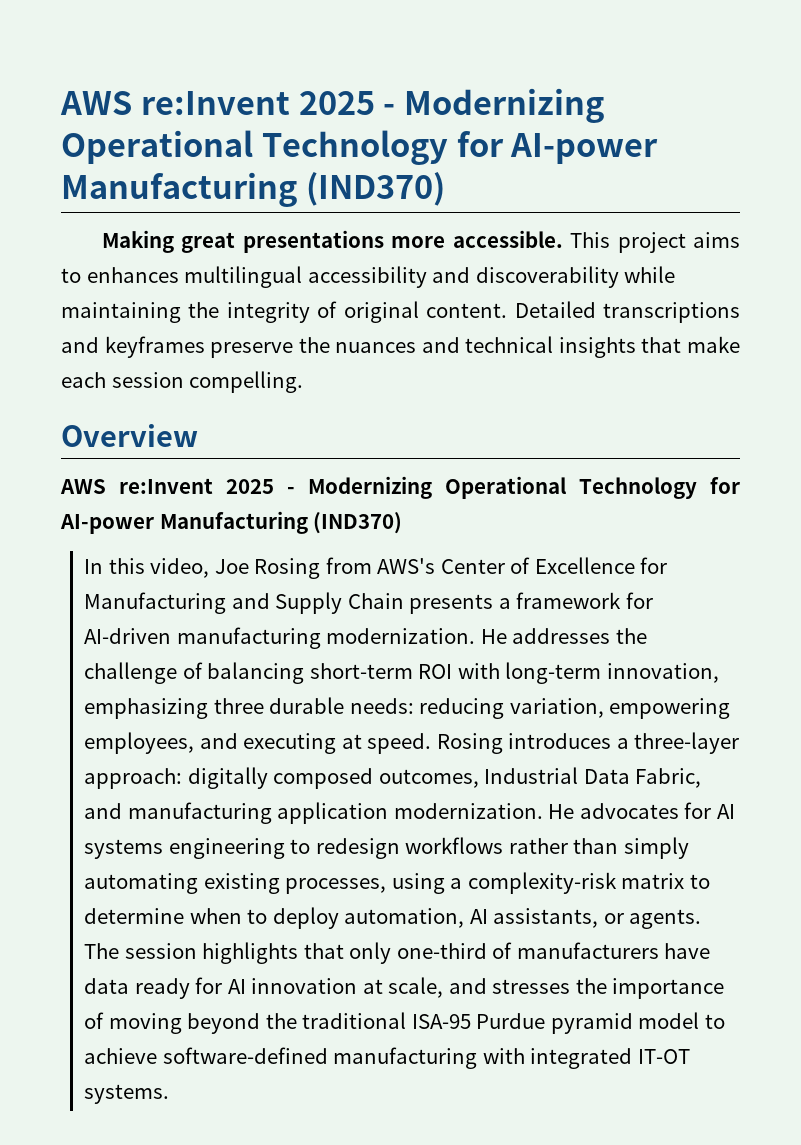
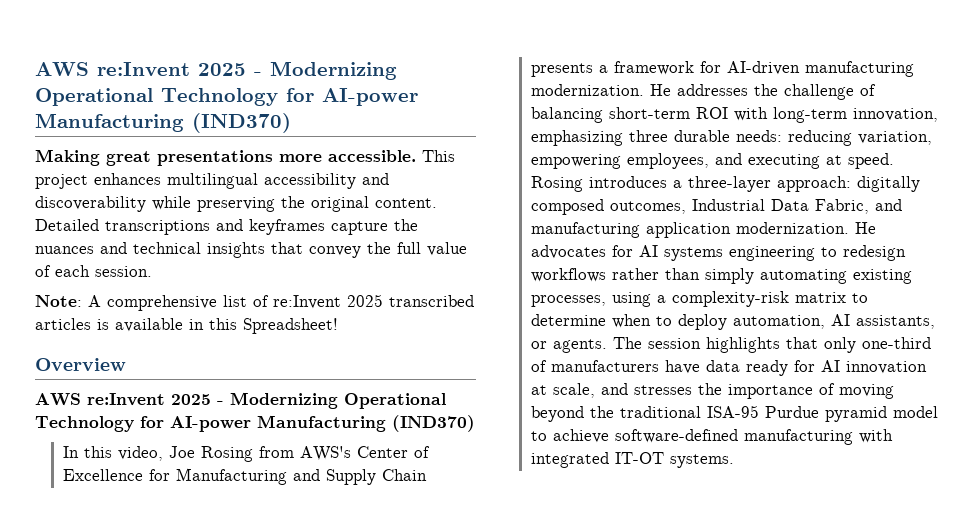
- This project aims to enhances multilingual accessibility and discoverability while maintaining the integrity of original content.
+ This project enhances multilingual accessibility and discoverability while preserving the original content.
- Detailed transcriptions and keyframes preserve the nuances and technical insights that make each session compelling.
+ Detailed transcriptions and keyframes capture the nuances and technical insights that convey the full value of each session.
+ Note: A comprehensive list of re:Invent 2025 transcribed articles is available in this Spreadsheet!

